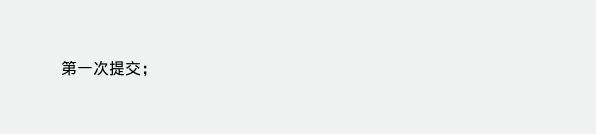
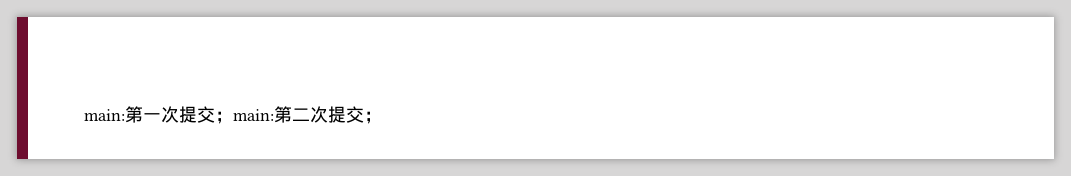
- 第一次提交；
+ main:第一次提交；main:第二次提交；

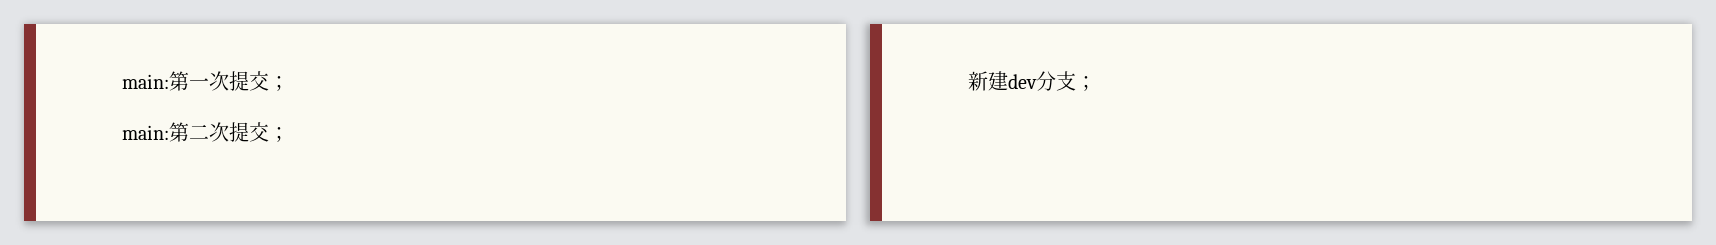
- main:第一次提交；main:第二次提交；
+ main:第一次提交；
+ main:第二次提交；
+ 新建dev分支；

